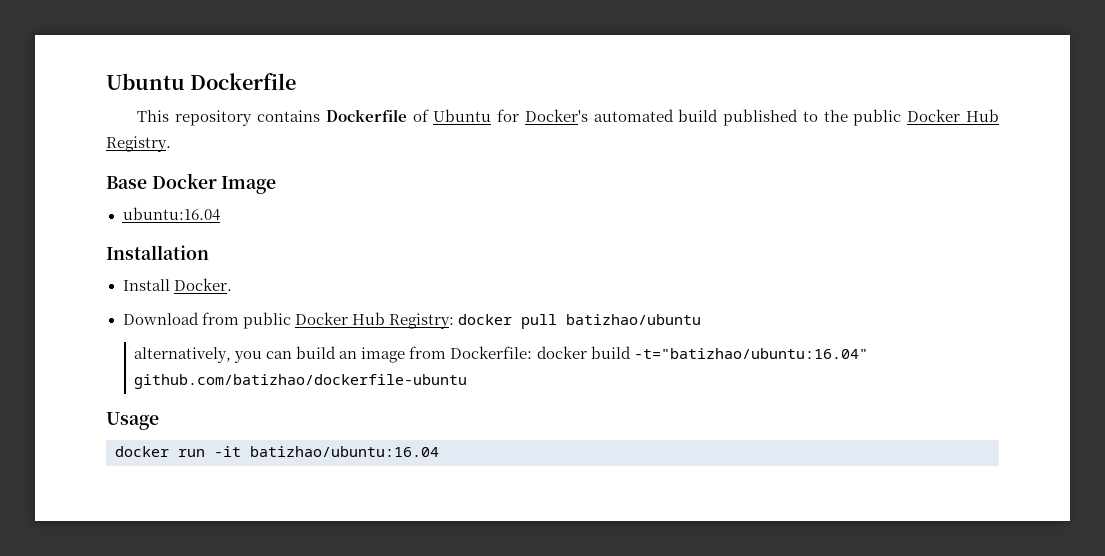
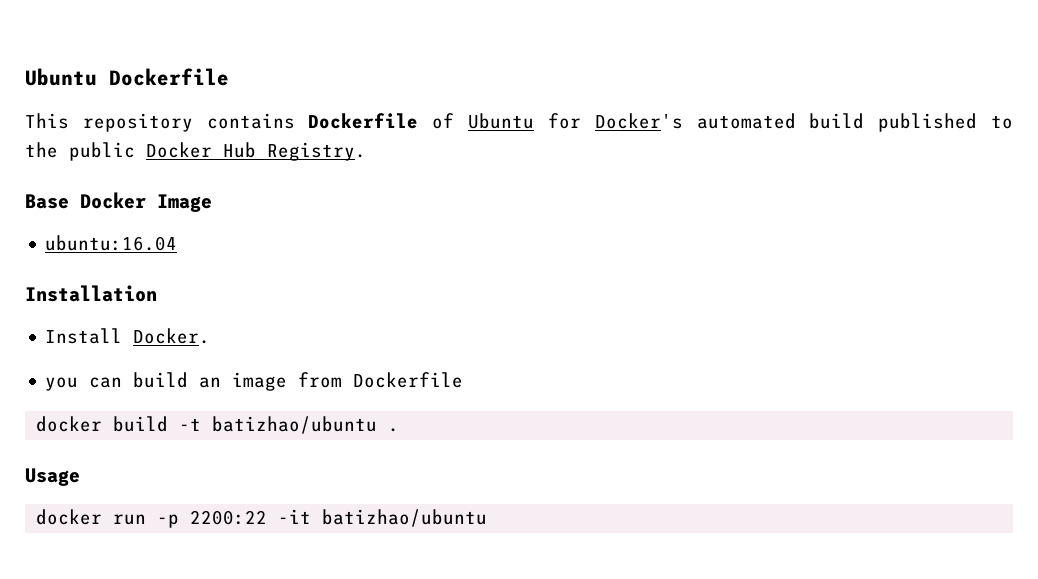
- Download from public Docker Hub Registry: docker pull batizhao/ubuntu
- alternatively, you can build an image from Dockerfile: docker build -t="batizhao/ubuntu:16.04" github.com/batizhao/dockerfile-ubuntu
+ you can build an image from Dockerfile
+ docker build -t batizhao/ubuntu .
- docker run -it batizhao/ubuntu:16.04
+ docker run -p 2200:22 -it batizhao/ubuntu

